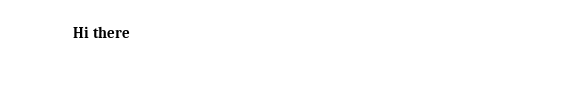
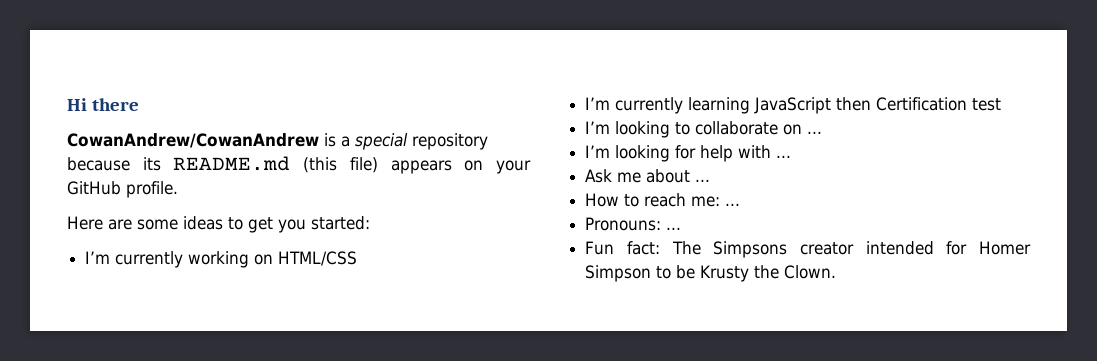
+ CowanAndrew/CowanAndrew is a special repository because its README.md (this file) appears on your GitHub profile.
+ Here are some ideas to get you started:
+ I’m currently working on HTML/CSS
+ I’m currently learning JavaScript then Certification test
+ I’m looking to collaborate on ...
+ I’m looking for help with ...
+ Ask me about ...
+ How to reach me: ...
+ Pronouns: ...
+ Fun fact: The Simpsons creator intended for Homer Simpson to be Krusty the Clown.

